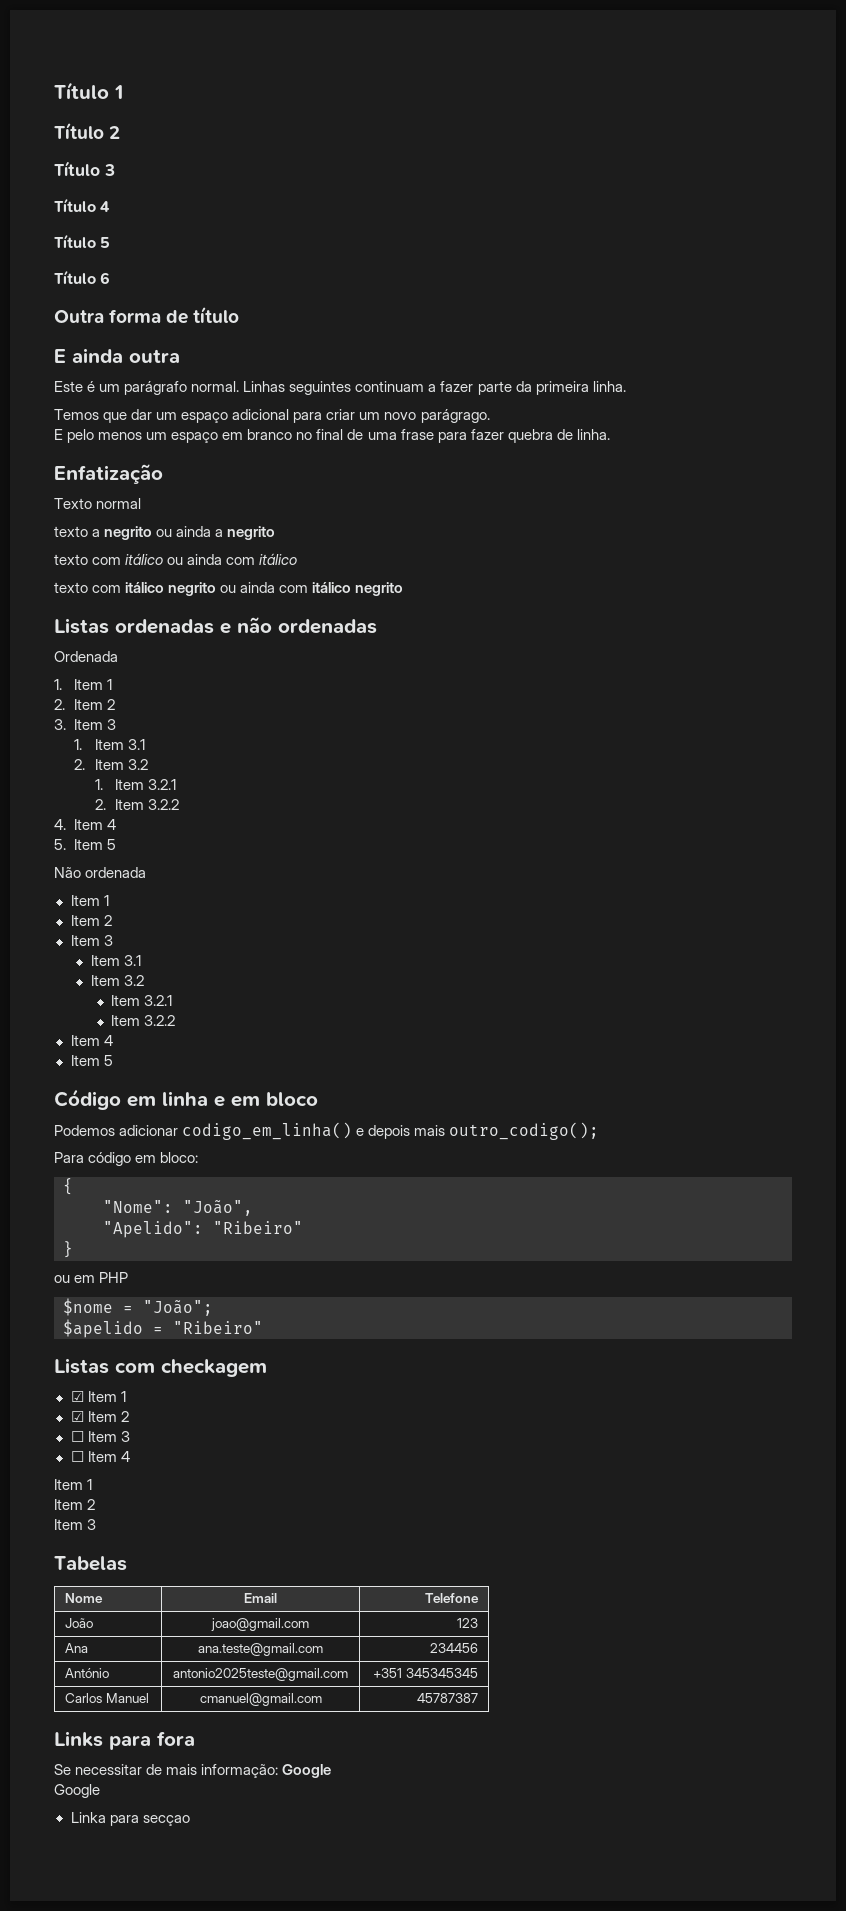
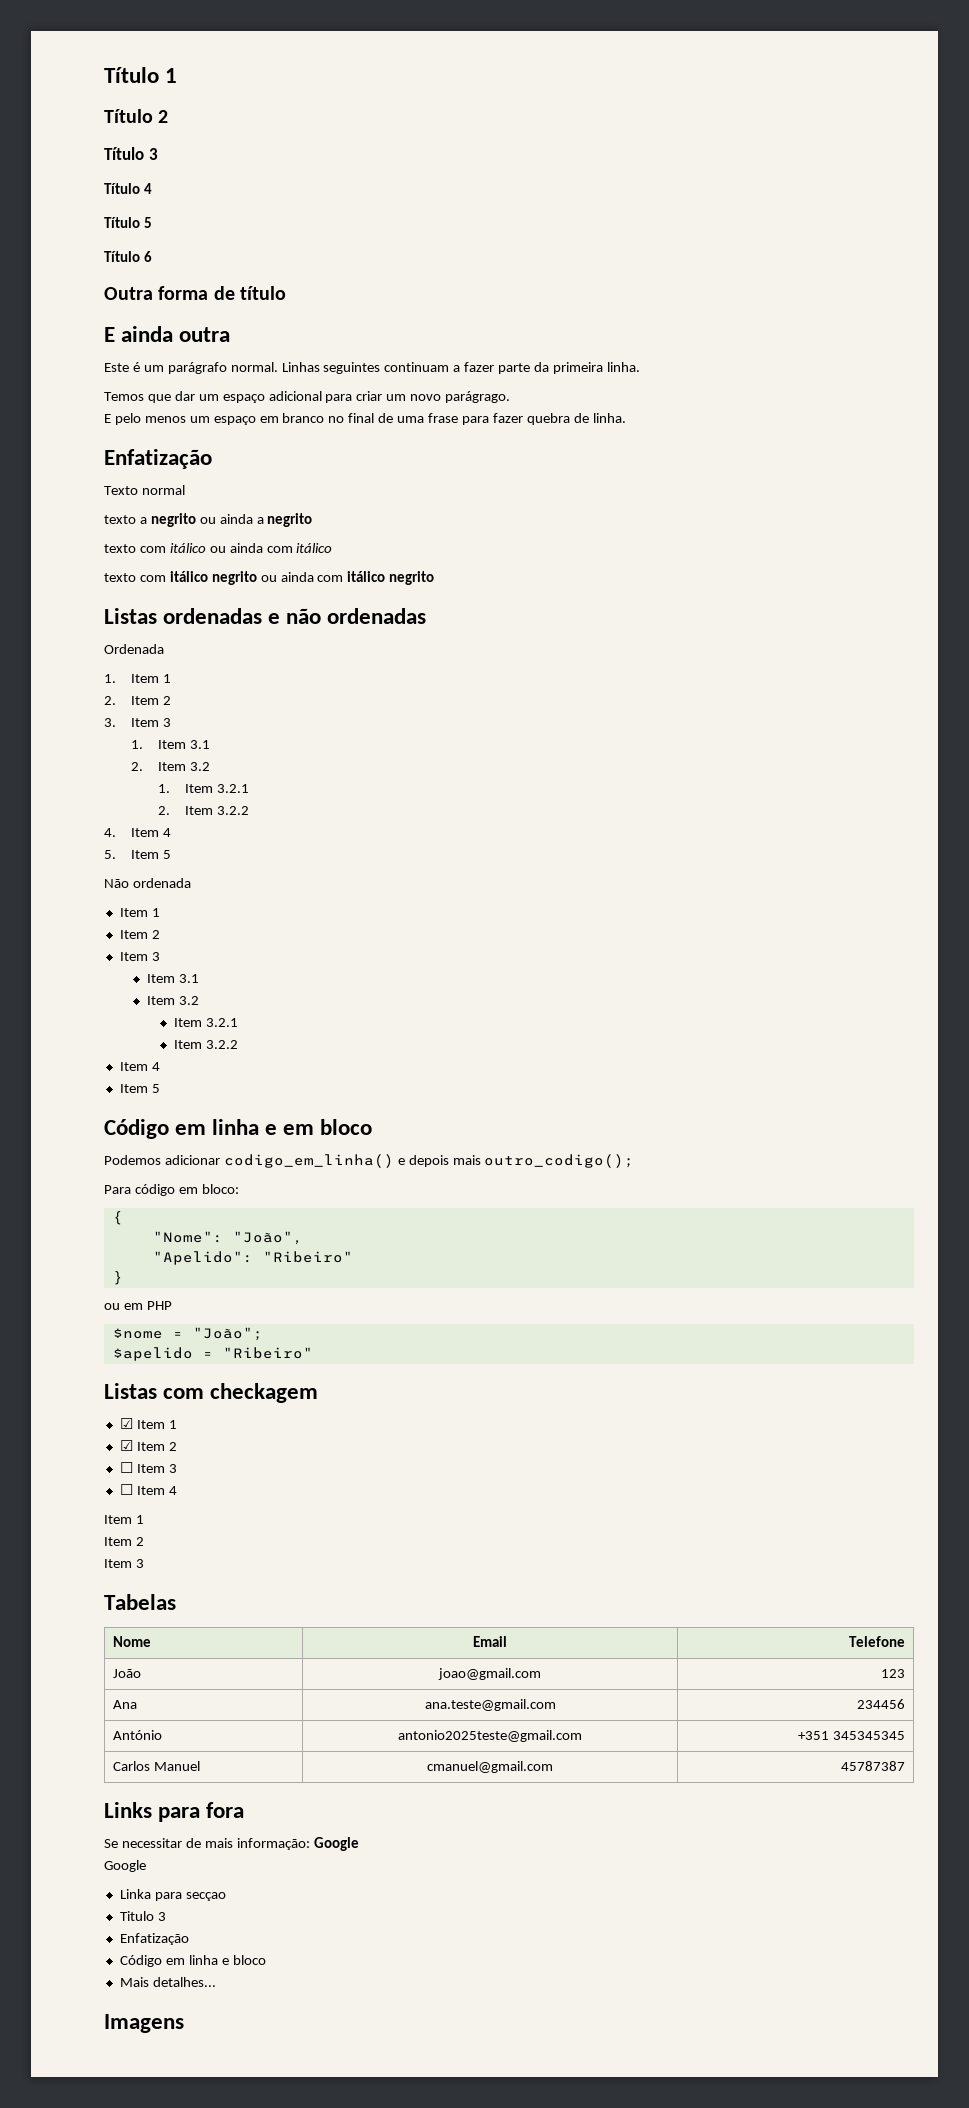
+ Titulo 3
+ Enfatização
+ Código em linha e bloco
+ Mais detalhes...
+ Imagens

